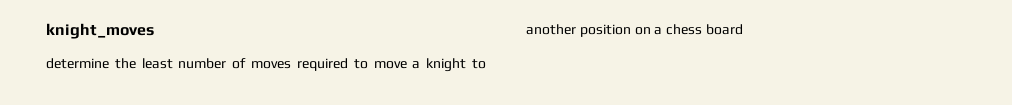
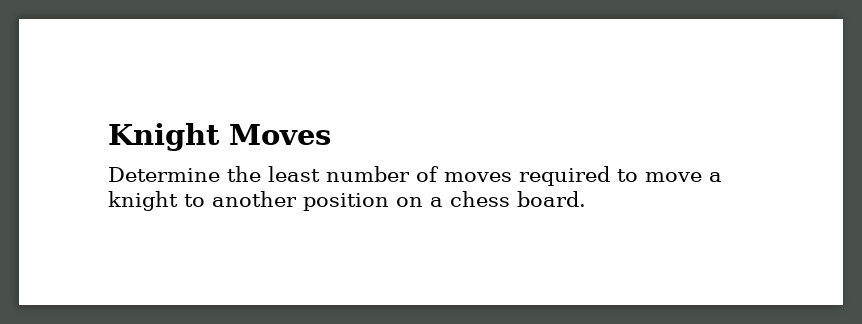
- knight_moves
- determine the least number of moves required to move a knight to another position on a chess board
+ Knight Moves
+ Determine the least number of moves required to move a knight to another position on a chess board.

